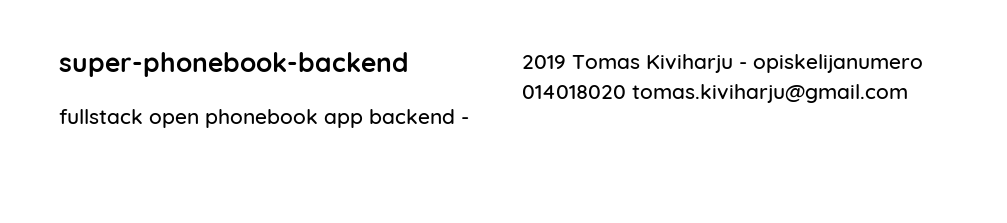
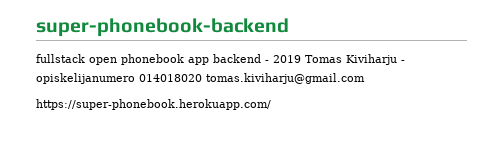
+ https://super-phonebook.herokuapp.com/

